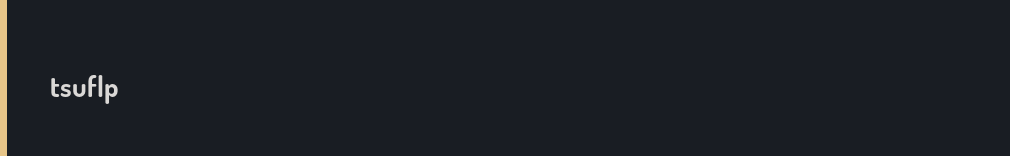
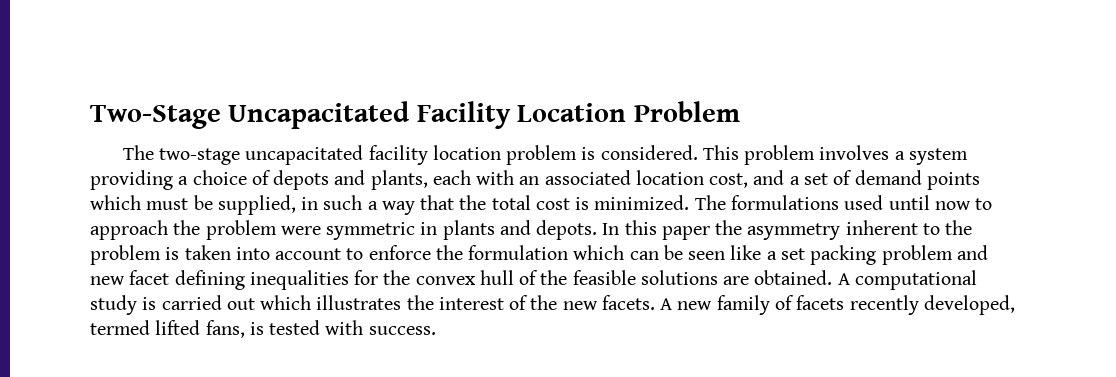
- tsuflp
+ Two-Stage Uncapacitated Facility Location Problem
+ The two-stage uncapacitated facility location problem is considered. This problem involves a system providing a choice of depots and plants, each with an associated location cost, and a set of demand points which must be supplied, in such a way that the total cost is minimized. The formulations used until now to approach the problem were symmetric in plants and depots. In this paper the asymmetry inherent to the problem is taken into account to enforce the formulation which can be seen like a set packing problem and new facet defining inequalities for the convex hull of the feasible solutions are obtained. A computational study is carried out which illustrates the interest of the new facets. A new family of facets recently developed, termed lifted fans, is tested with success.

